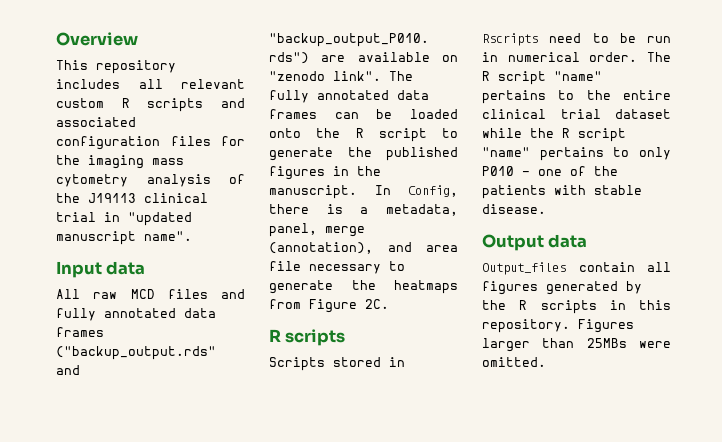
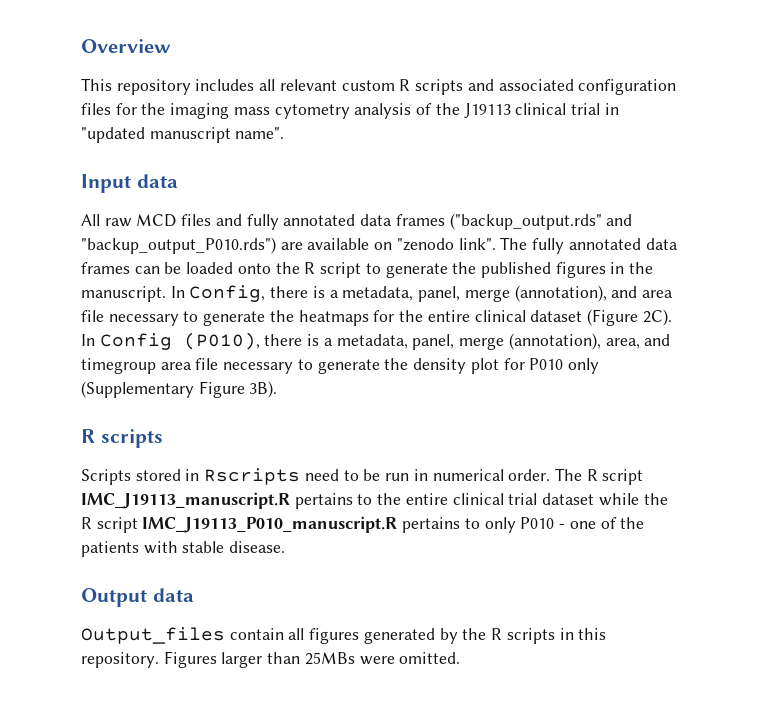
- In Config, there is a metadata, panel, merge (annotation), and area file necessary to generate the heatmaps from Figure 2C.
+ In Config, there is a metadata, panel, merge (annotation), and area file necessary to generate the heatmaps for the entire clinical dataset (Figure 2C). In Config (P010), there is a metadata, panel, merge (annotation), area, and timegroup area file necessary to generate the density plot for P010 only (Supplementary Figure 3B).
- The R script "name" pertains to the entire clinical trial dataset while the R script "name" pertains to only P010 - one of the patients with stable disease.
+ The R script IMC_J19113_manuscript.R pertains to the entire clinical trial dataset while the R script IMC_J19113_P010_manuscript.R pertains to only P010 - one of the patients with stable disease.

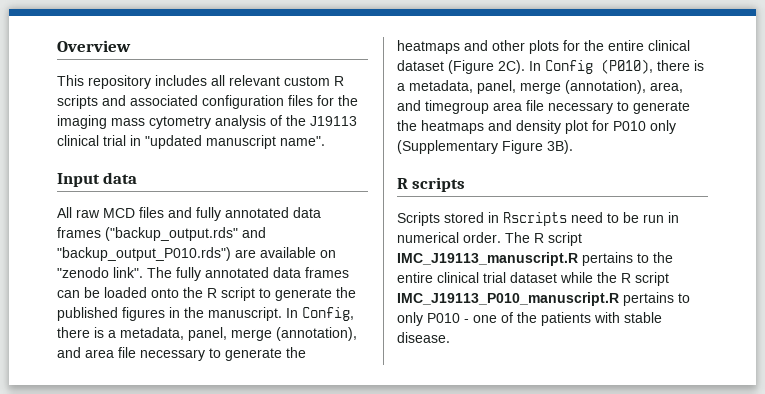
- In Config, there is a metadata, panel, merge (annotation), and area file necessary to generate the heatmaps for the entire clinical dataset (Figure 2C).
+ In Config, there is a metadata, panel, merge (annotation), and area file necessary to generate the heatmaps and other plots for the entire clinical dataset (Figure 2C).
- In Config (P010), there is a metadata, panel, merge (annotation), area, and timegroup area file necessary to generate the density plot for P010 only (Supplementary Figure 3B).
+ In Config (P010), there is a metadata, panel, merge (annotation), area, and timegroup area file necessary to generate the heatmaps and density plot for P010 only (Supplementary Figure 3B).
- Output data
- Output_files contain all figures generated by the R scripts in this repository. Figures larger than 25MBs were omitted.

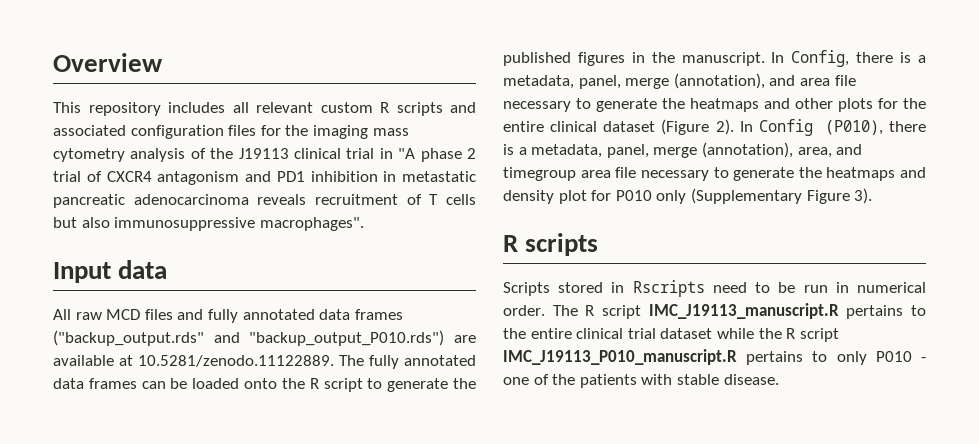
- This repository includes all relevant custom R scripts and associated configuration files for the imaging mass cytometry analysis of the J19113 clinical trial in "updated manuscript name".
+ This repository includes all relevant custom R scripts and associated configuration files for the imaging mass cytometry analysis of the J19113 clinical trial in "A phase 2 trial of CXCR4 antagonism and PD1 inhibition in metastatic pancreatic adenocarcinoma reveals recruitment of T cells but also immunosuppressive macrophages".
- All raw MCD files and fully annotated data frames ("backup_output.rds" and "backup_output_P010.rds") are available on "zenodo link". The fully annotated data frames can be loaded onto the R script to generate the published figures in the manuscript.
+ All raw MCD files and fully annotated data frames ("backup_output.rds" and "backup_output_P010.rds") are available at 10.5281/zenodo.11122889. The fully annotated data frames can be loaded onto the R script to generate the published figures in the manuscript.
- In Config, there is a metadata, panel, merge (annotation), and area file necessary to generate the heatmaps and other plots for the entire clinical dataset (Figure 2C).
+ In Config, there is a metadata, panel, merge (annotation), and area file necessary to generate the heatmaps and other plots for the entire clinical dataset (Figure 2).
- In Config (P010), there is a metadata, panel, merge (annotation), area, and timegroup area file necessary to generate the heatmaps and density plot for P010 only (Supplementary Figure 3B).
+ In Config (P010), there is a metadata, panel, merge (annotation), area, and timegroup area file necessary to generate the heatmaps and density plot for P010 only (Supplementary Figure 3).

